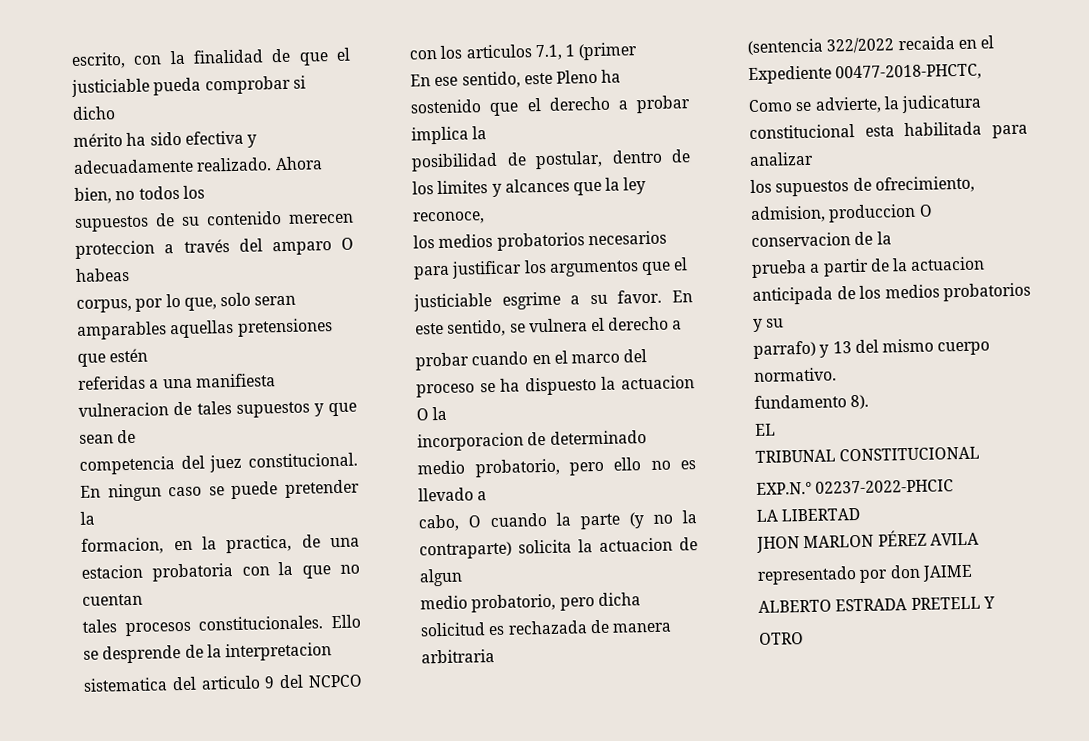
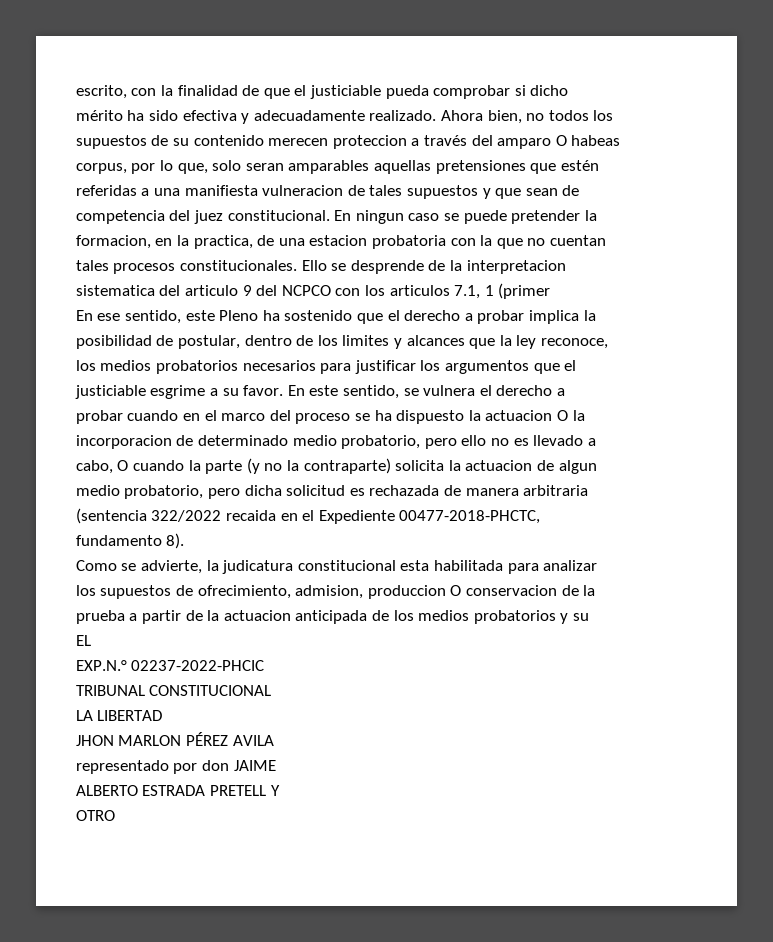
+ fundamento 8).
- parrafo) y 13 del mismo cuerpo normativo.
- fundamento 8).
  EL
+ EXP.N.° 02237-2022-PHCIC
- EXP.N.° 02237-2022-PHCIC

